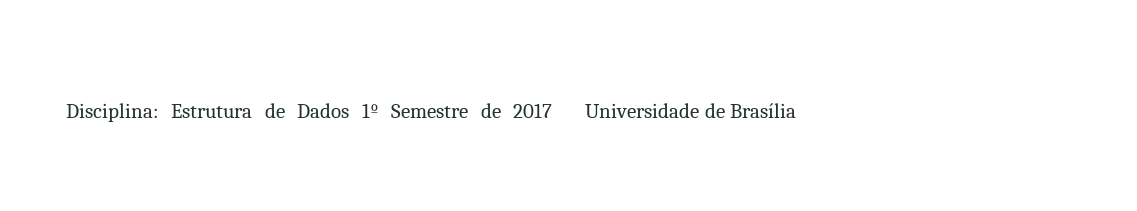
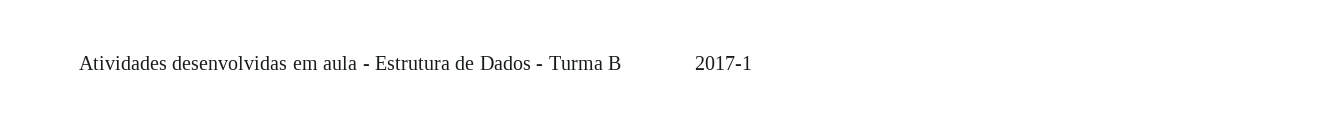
- Disciplina: Estrutura de Dados 1º Semestre de 2017 Universidade de Brasília
+ Atividades desenvolvidas em aula - Estrutura de Dados - Turma B 2017-1

